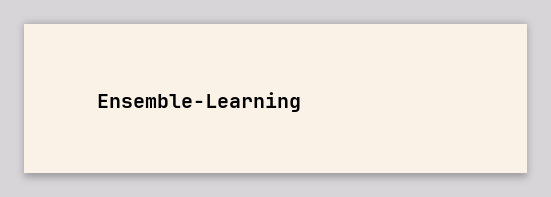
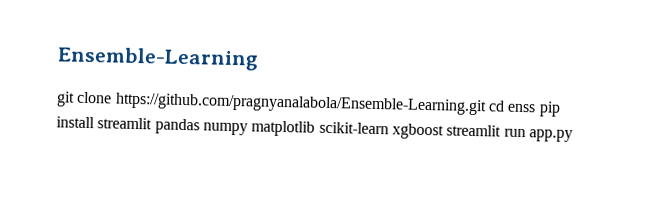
+ git clone https://github.com/pragnyanalabola/Ensemble-Learning.git cd enss pip install streamlit pandas numpy matplotlib scikit-learn xgboost streamlit run app.py

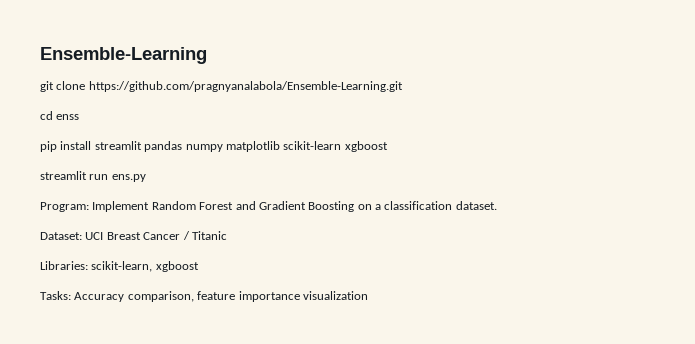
- git clone https://github.com/pragnyanalabola/Ensemble-Learning.git cd enss pip install streamlit pandas numpy matplotlib scikit-learn xgboost streamlit run app.py
+ git clone https://github.com/pragnyanalabola/Ensemble-Learning.git
+ cd enss
+ pip install streamlit pandas numpy matplotlib scikit-learn xgboost
+ streamlit run ens.py
+ Program: Implement Random Forest and Gradient Boosting on a classification dataset.
+ Dataset: UCI Breast Cancer / Titanic
+ Libraries: scikit-learn, xgboost
+ Tasks: Accuracy comparison, feature importance visualization

